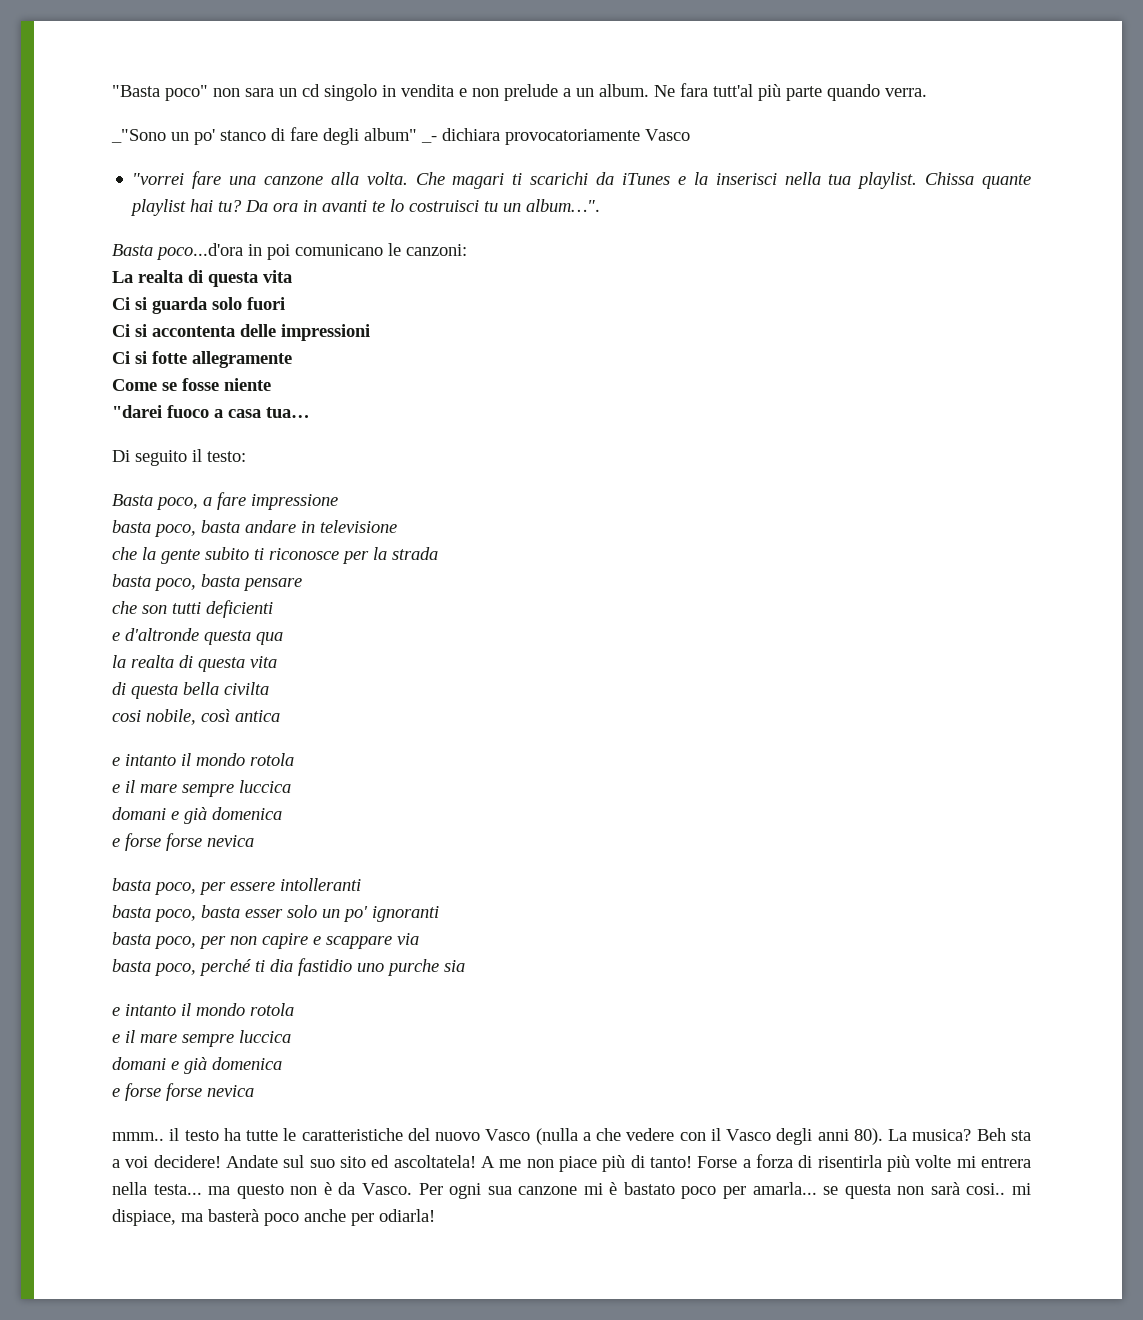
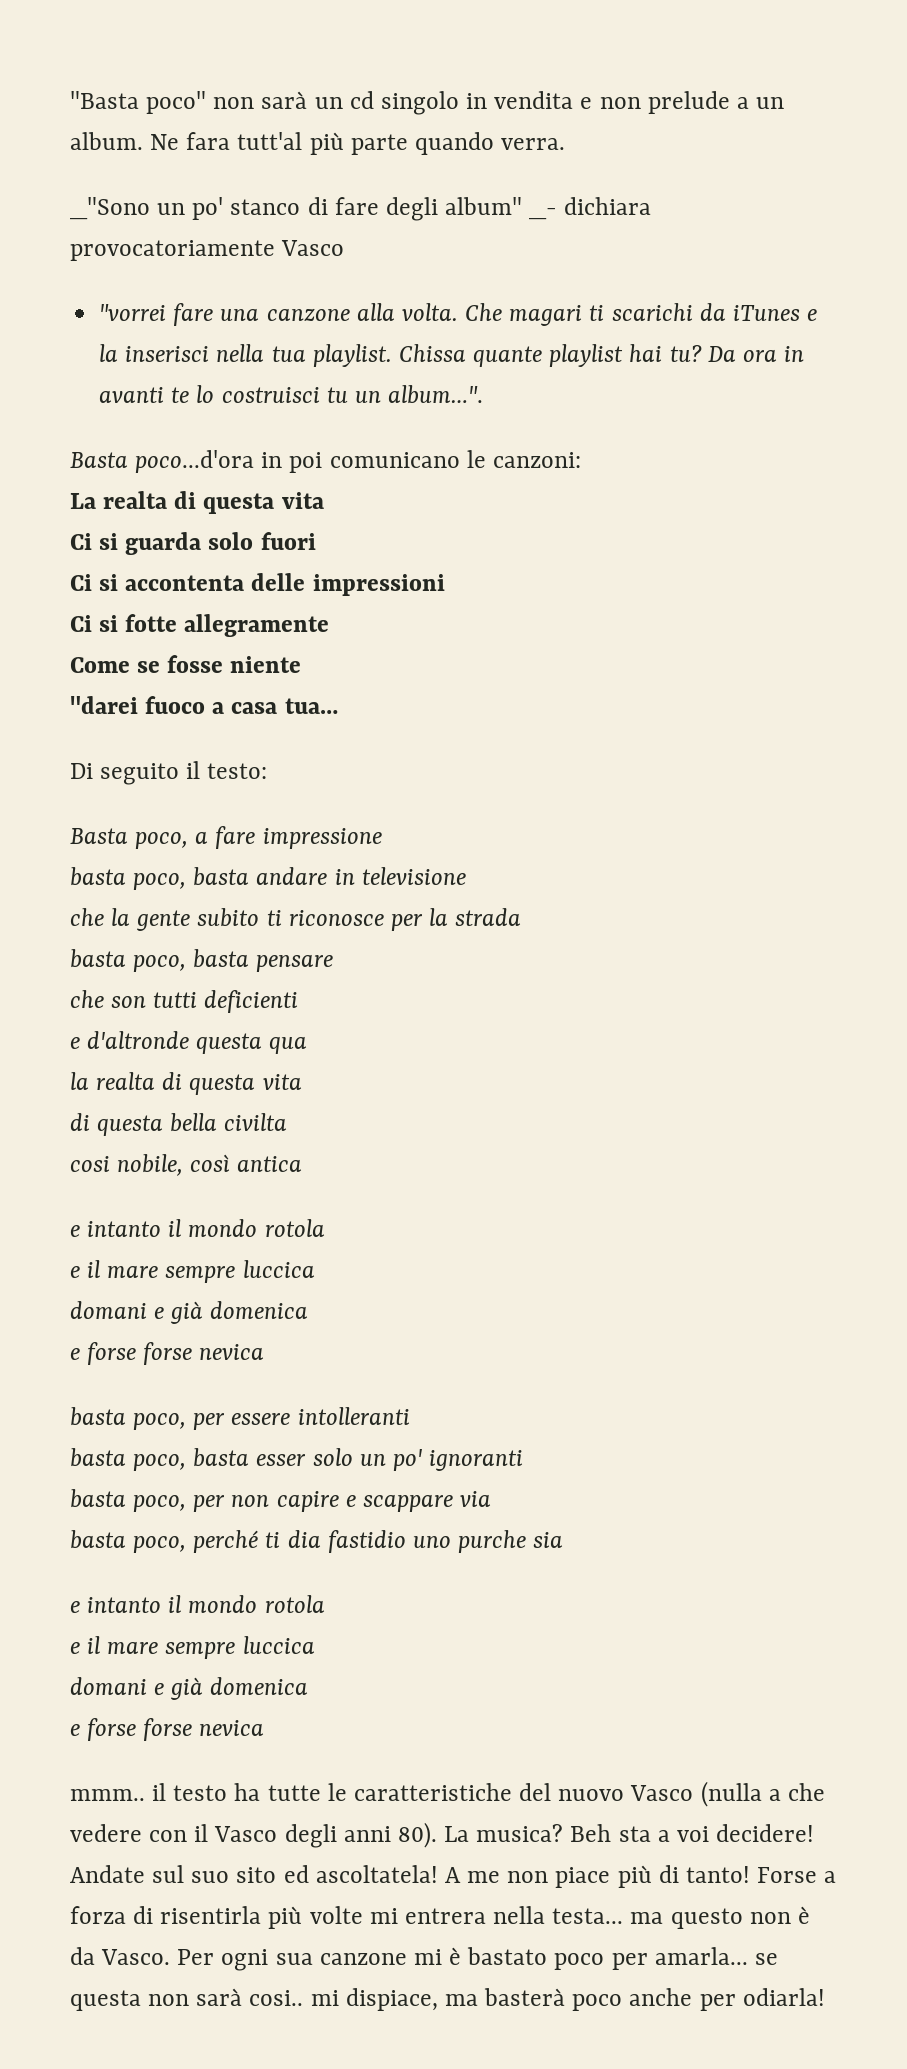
- "Basta poco" non sara un cd singolo in vendita e non prelude a un album.
+ "Basta poco" non sarà un cd singolo in vendita e non prelude a un album.

